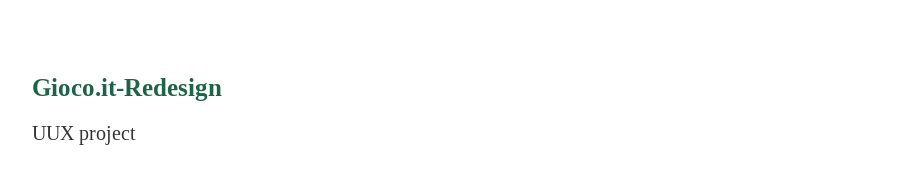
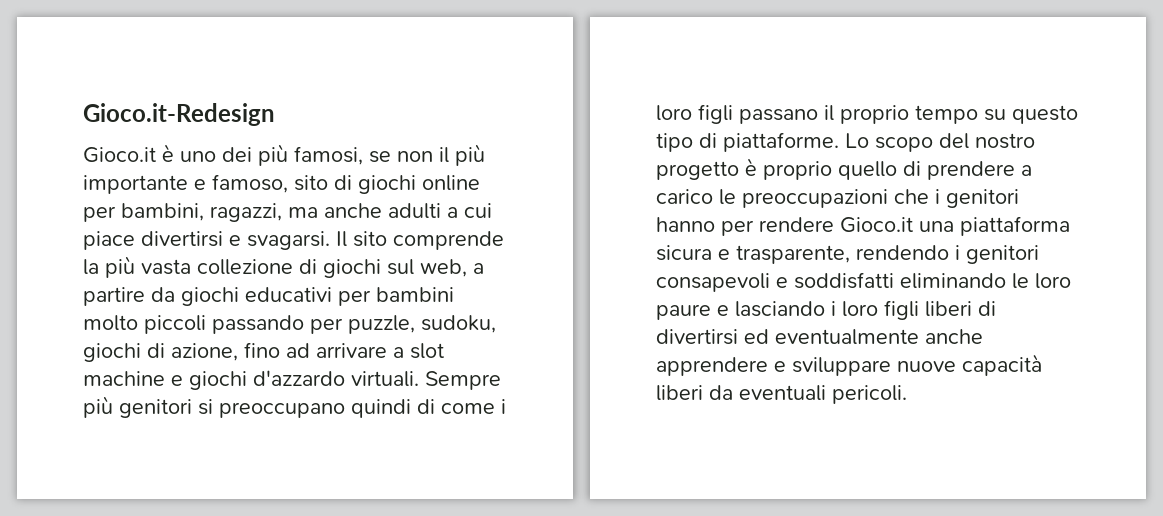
- UUX project
+ Gioco.it è uno dei più famosi, se non il più importante e famoso, sito di giochi online per bambini, ragazzi, ma anche adulti a cui piace divertirsi e svagarsi. Il sito comprende la più vasta collezione di giochi sul web, a partire da giochi educativi per bambini molto piccoli passando per puzzle, sudoku, giochi di azione, fino ad arrivare a slot machine e giochi d'azzardo virtuali. Sempre più genitori si preoccupano quindi di come i loro figli passano il proprio tempo su questo tipo di piattaforme. Lo scopo del nostro progetto è proprio quello di prendere a carico le preoccupazioni che i genitori hanno per rendere Gioco.it una piattaforma sicura e trasparente, rendendo i genitori consapevoli e soddisfatti eliminando le loro paure e lasciando i loro figli liberi di divertirsi ed eventualmente anche apprendere e sviluppare nuove capacità liberi da eventuali pericoli.

